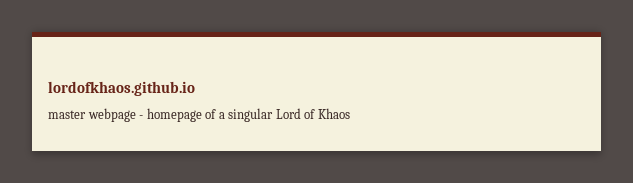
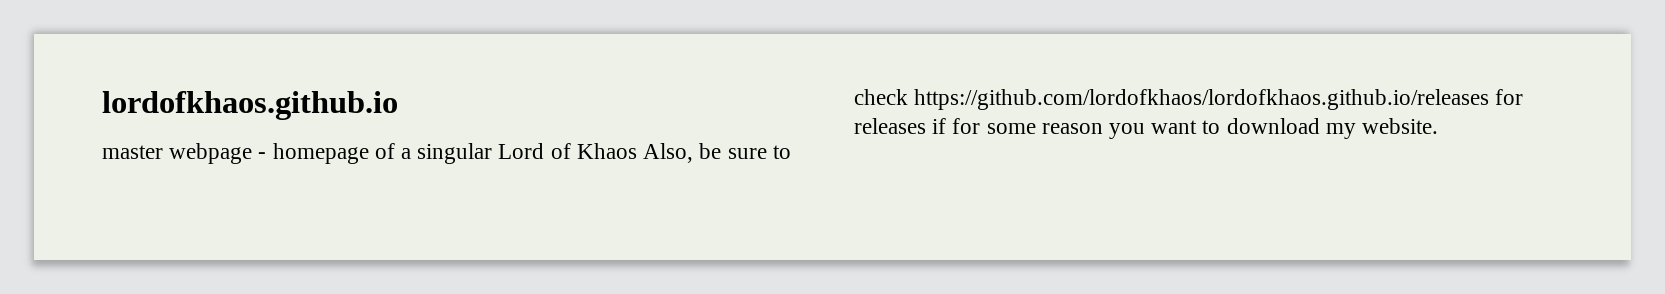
- master webpage - homepage of a singular Lord of Khaos
+ master webpage - homepage of a singular Lord of Khaos Also, be sure to check https://github.com/lordofkhaos/lordofkhaos.github.io/releases for releases if for some reason you want to download my website.

